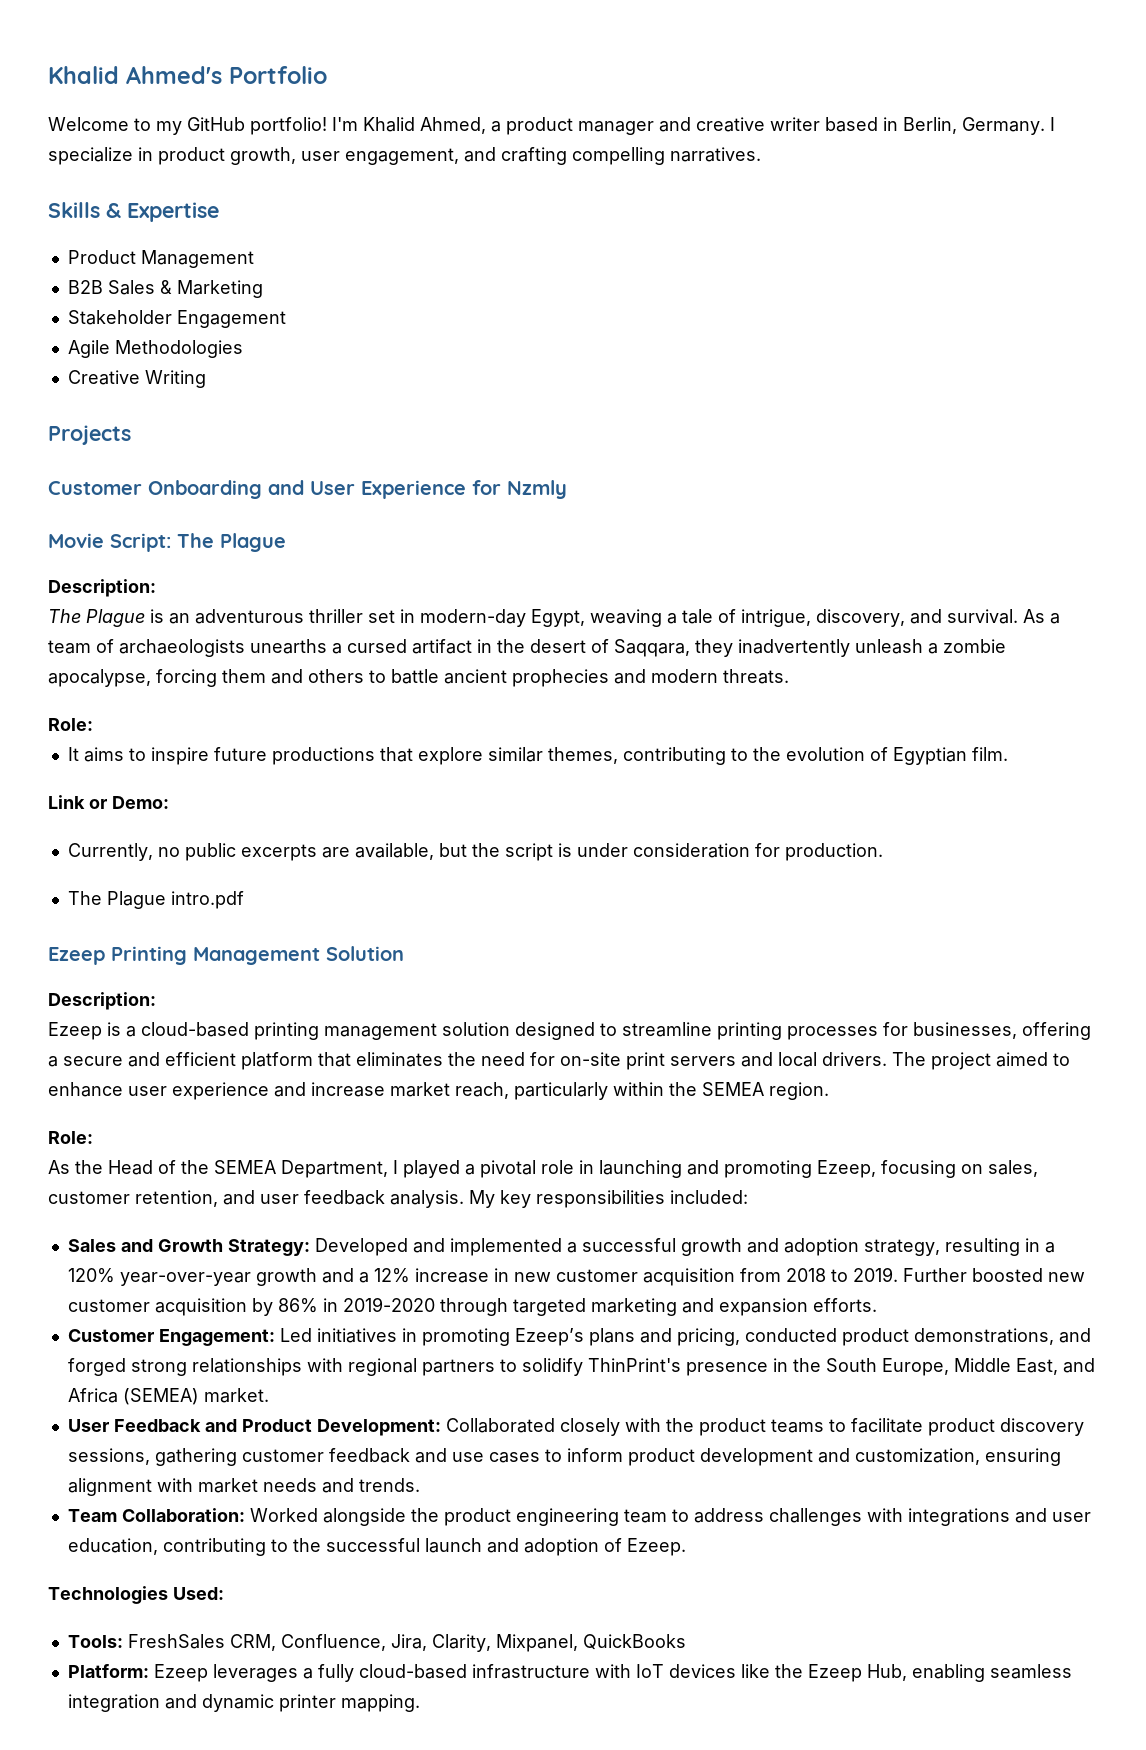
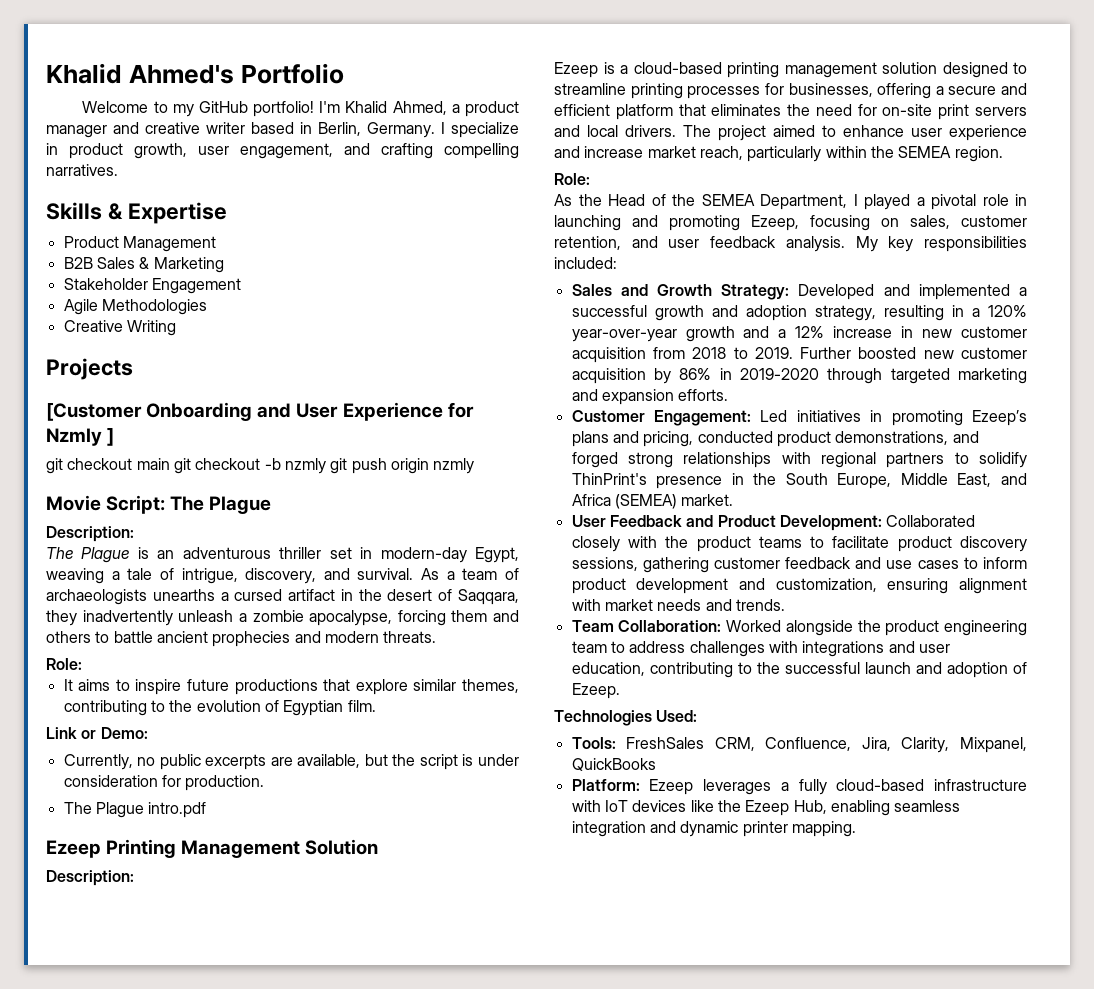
- Customer Onboarding and User Experience for Nzmly
+ [Customer Onboarding and User Experience for Nzmly ]
+ git checkout main git checkout -b nzmly git push origin nzmly

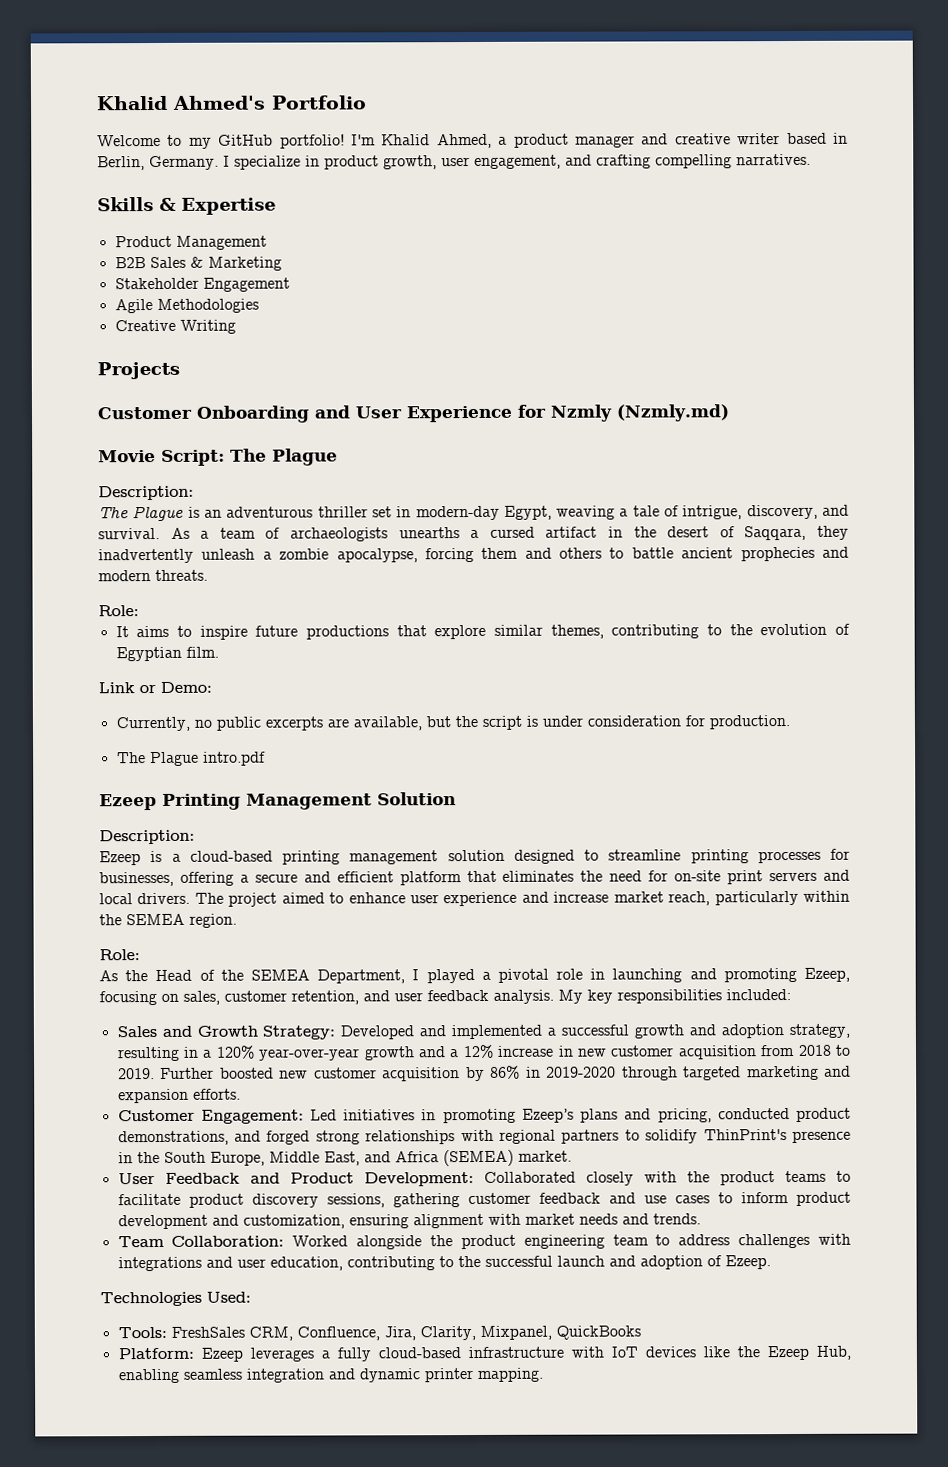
- [Customer Onboarding and User Experience for Nzmly ]
- git checkout main git checkout -b nzmly git push origin nzmly
+ Customer Onboarding and User Experience for Nzmly (Nzmly.md)

